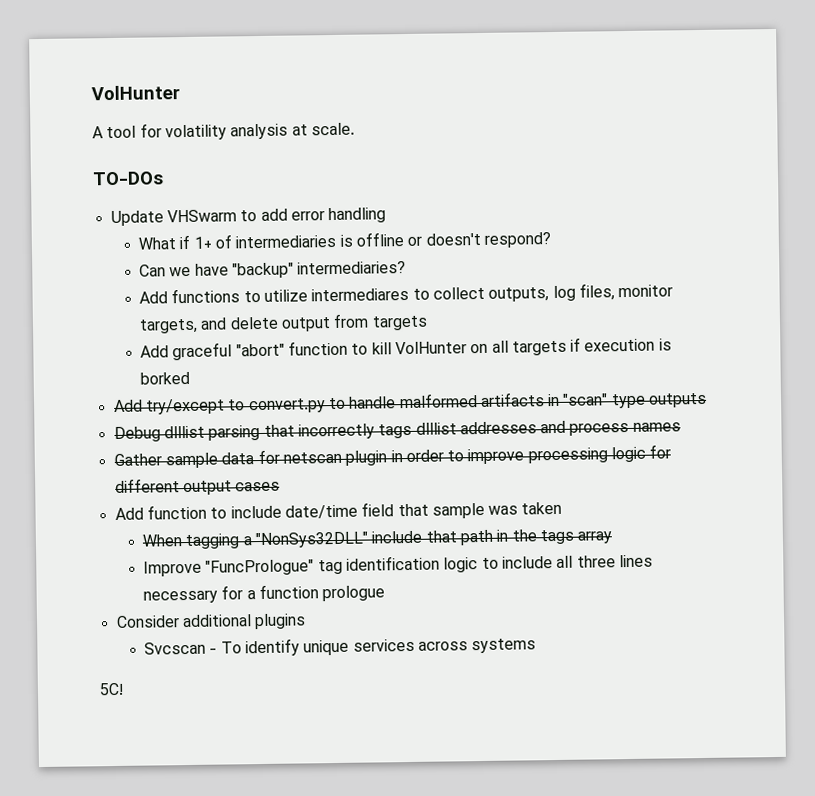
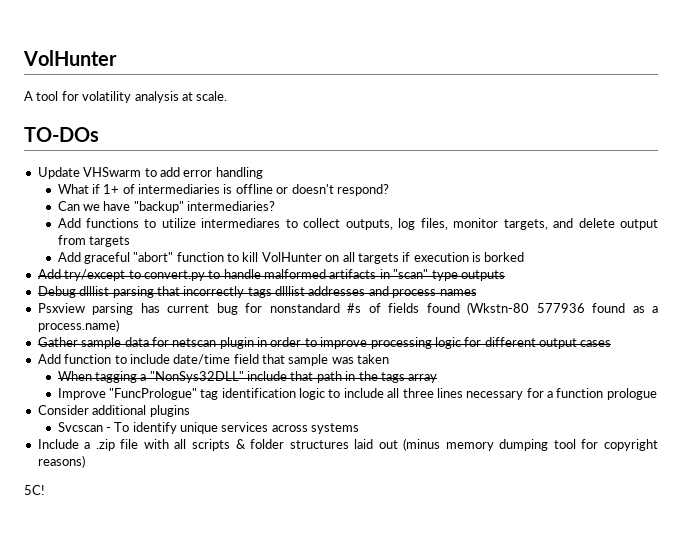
+ Psxview parsing has current bug for nonstandard #s of fields found (Wkstn-80 577936 found as a process.name)
+ Include a .zip file with all scripts & folder structures laid out (minus memory dumping tool for copyright reasons)

